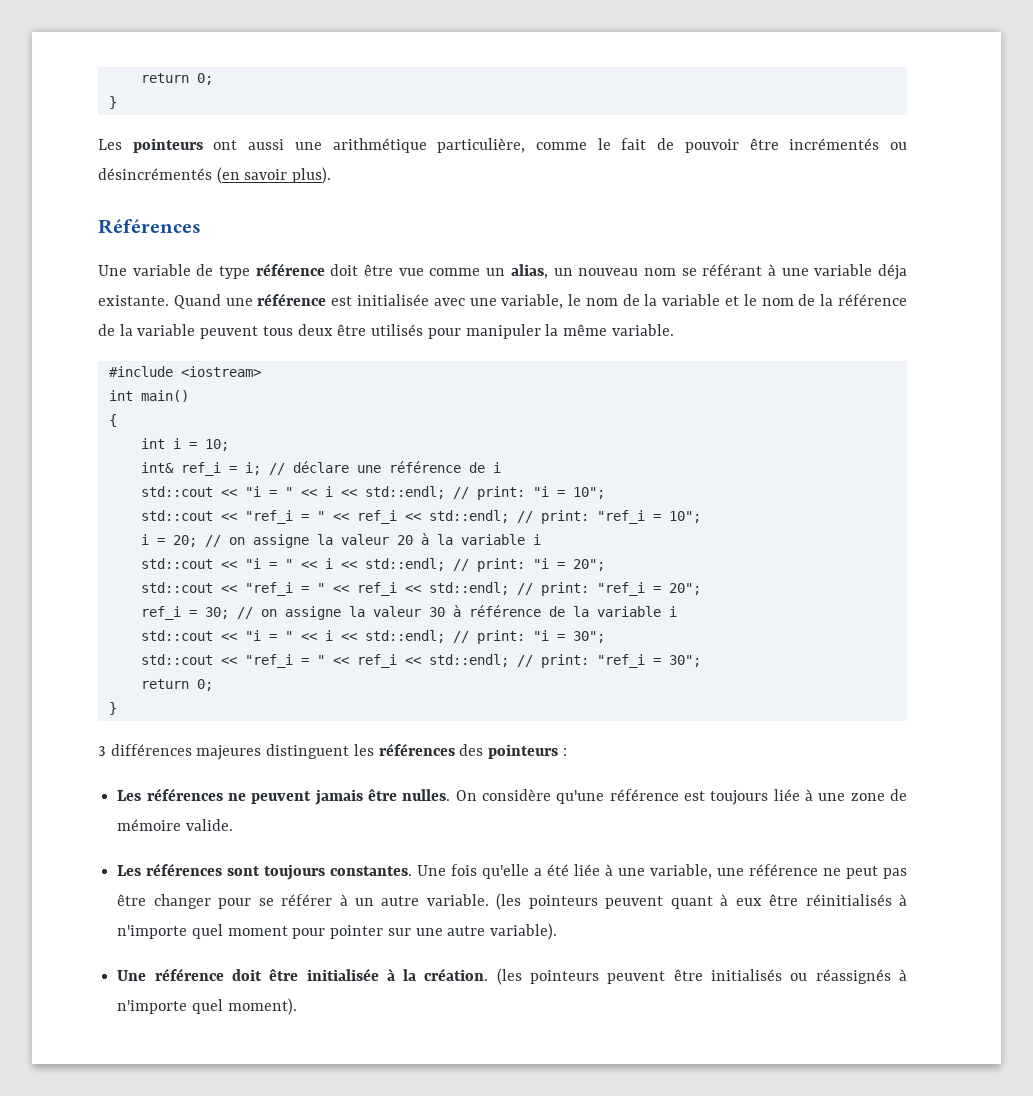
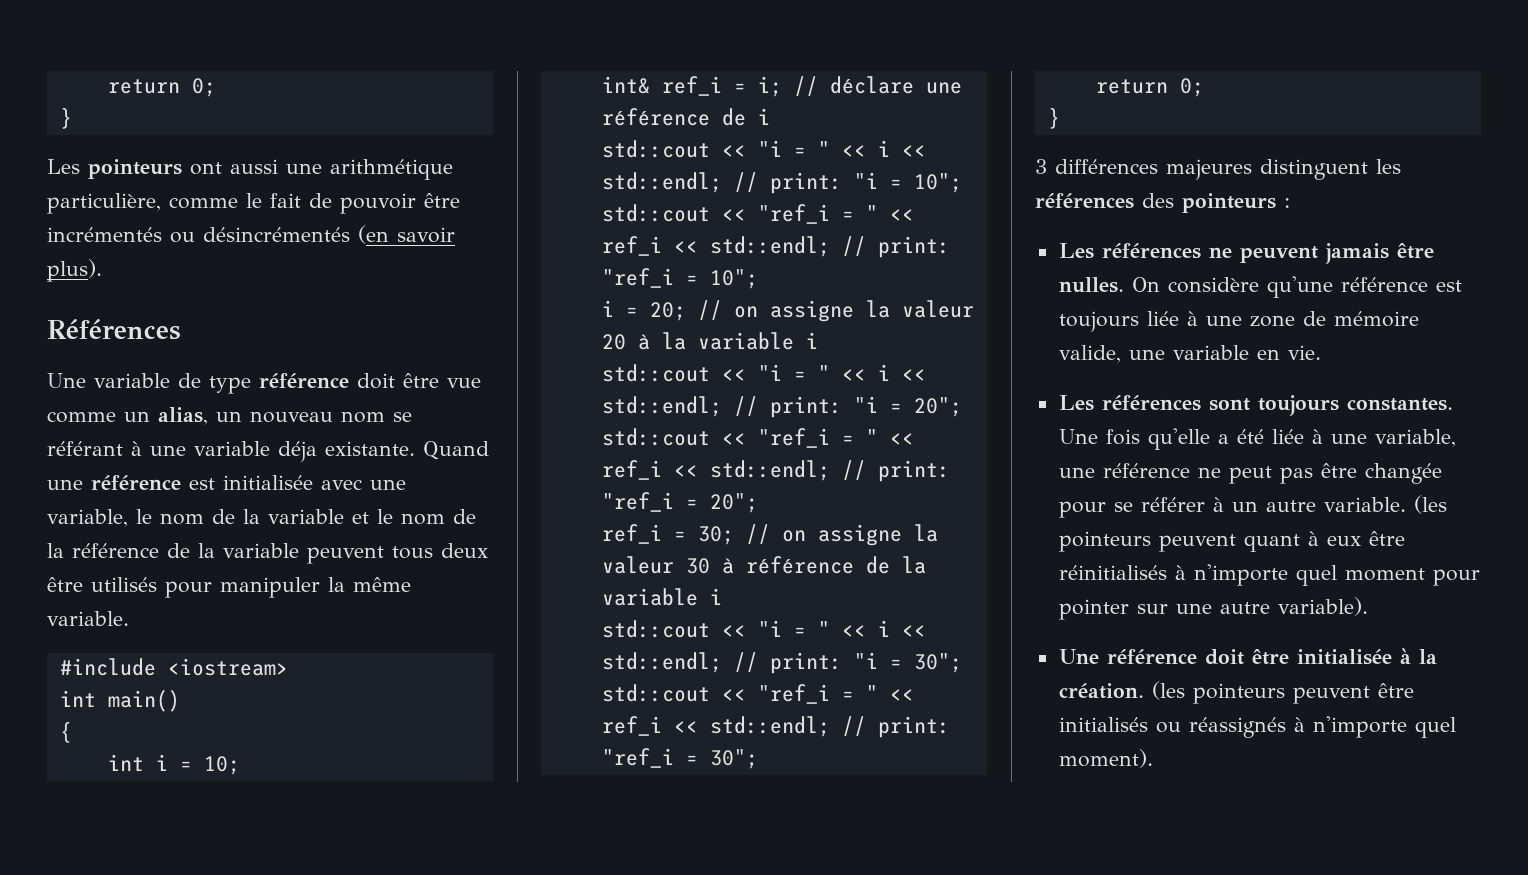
- On considère qu'une référence est toujours liée à une zone de mémoire valide.
+ On considère qu'une référence est toujours liée à une zone de mémoire valide, une variable en vie.
- Une fois qu'elle a été liée à une variable, une référence ne peut pas être changer pour se référer à un autre variable.
+ Une fois qu'elle a été liée à une variable, une référence ne peut pas être changée pour se référer à un autre variable.

